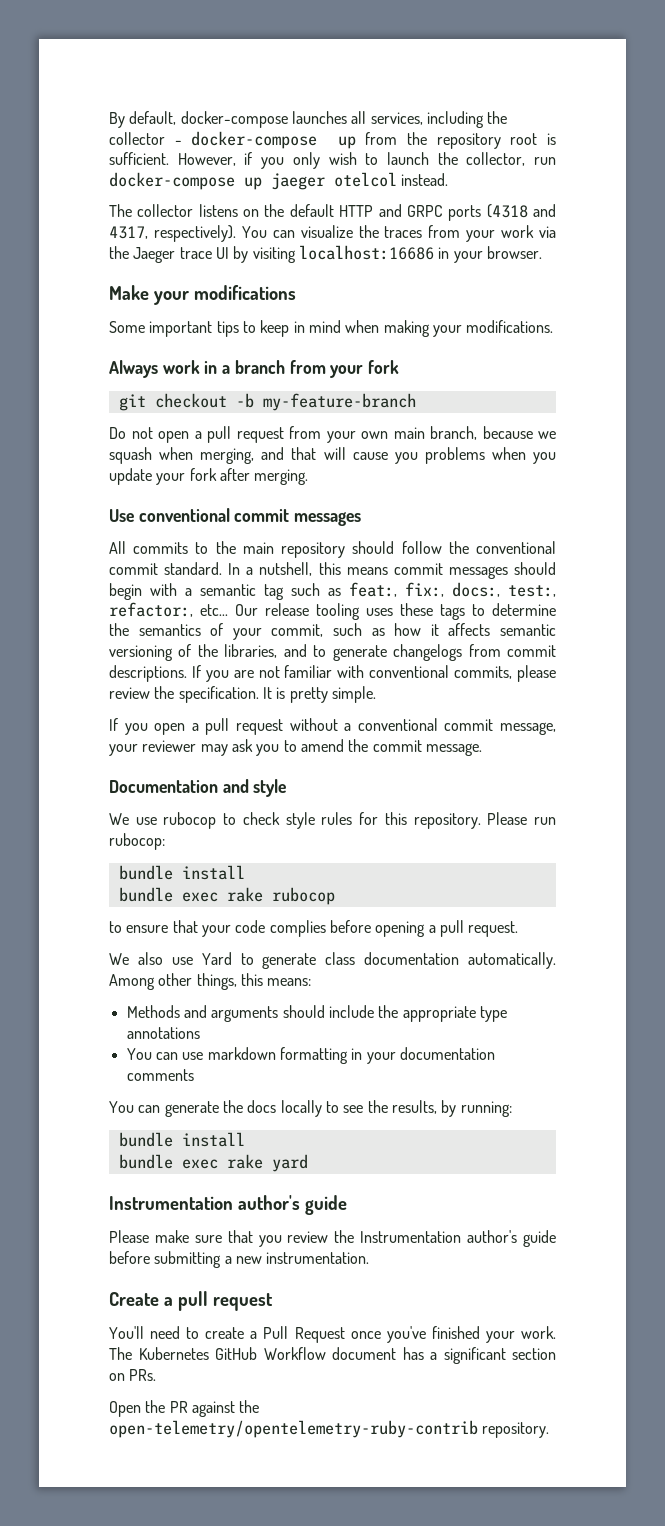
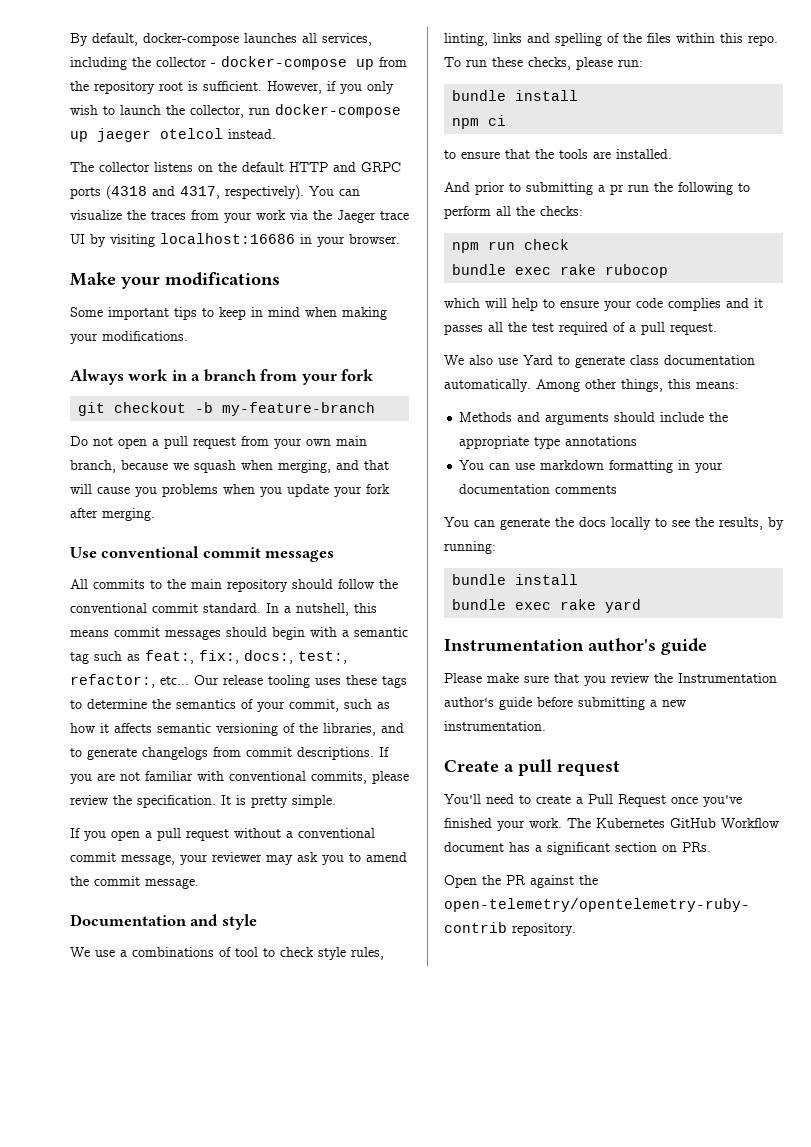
- We use rubocop to check style rules for this repository. Please run rubocop:
+ We use a combinations of tool to check style rules, linting, links and spelling of the files within this repo. To run these checks, please run:
  bundle install
+ npm ci
+ to ensure that the tools are installed.
+ And prior to submitting a pr run the following to perform all the checks:
+ npm run check
- to ensure that your code complies before opening a pull request.
+ which will help to ensure your code complies and it passes all the test required of a pull request.

